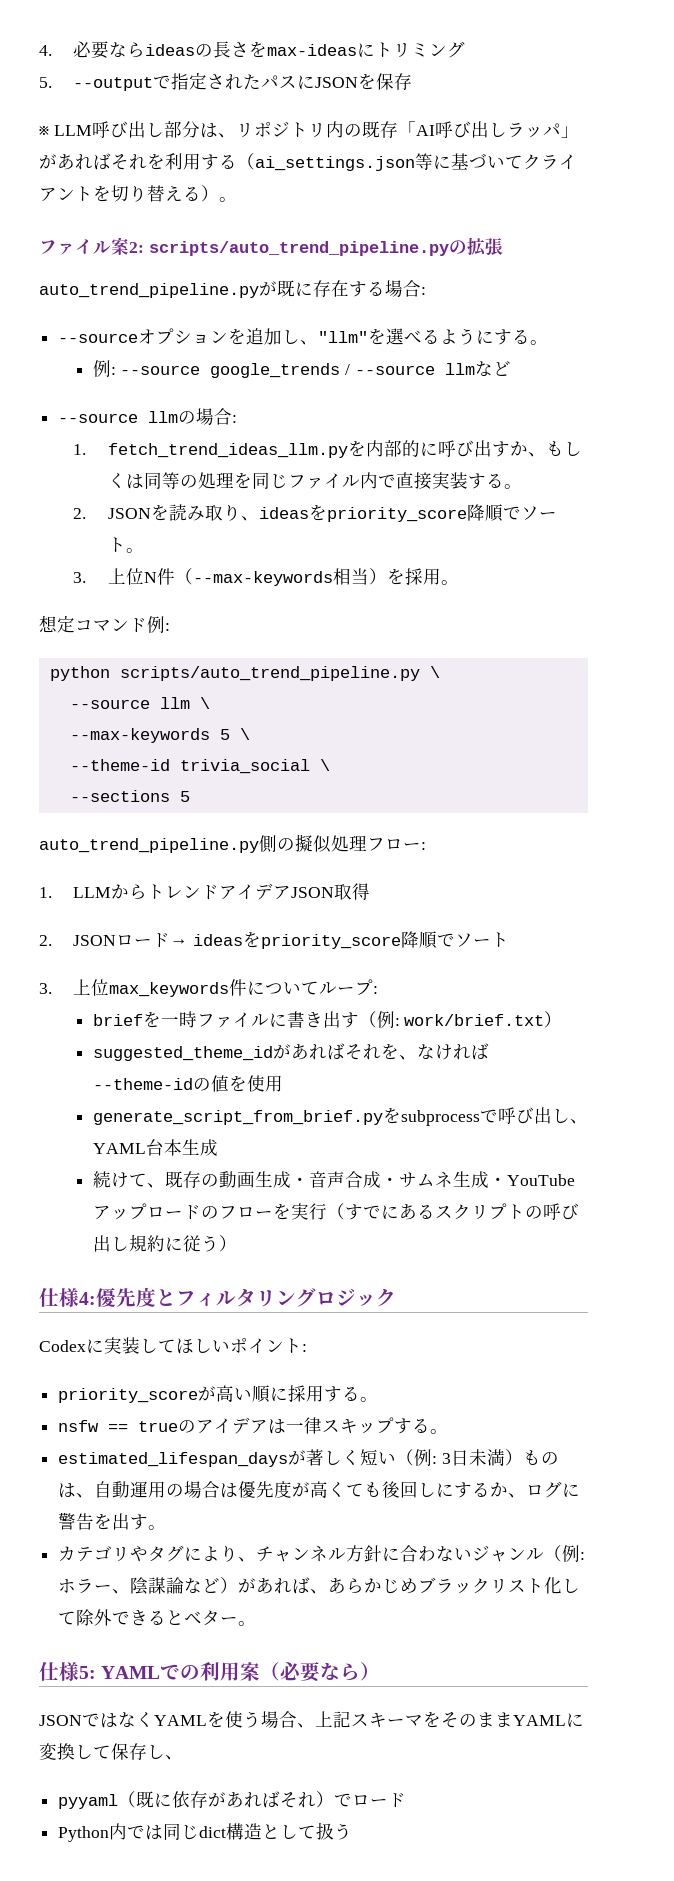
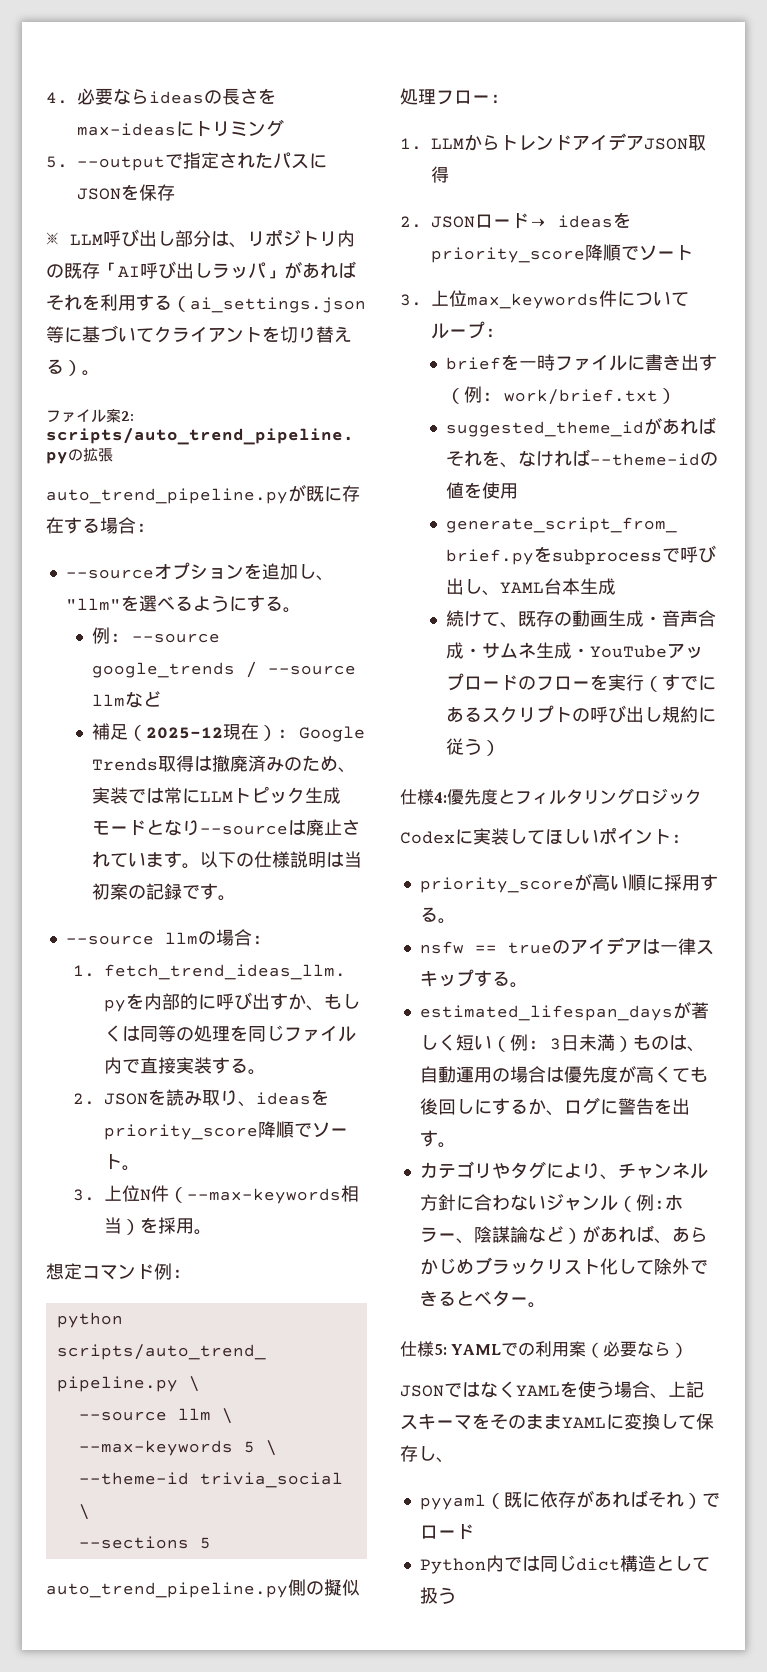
+ 補足（2025-12現在）: Google Trends取得は撤廃済みのため、実装では常にLLMトピック生成モードとなり--sourceは廃止されています。以下の仕様説明は当初案の記録です。

